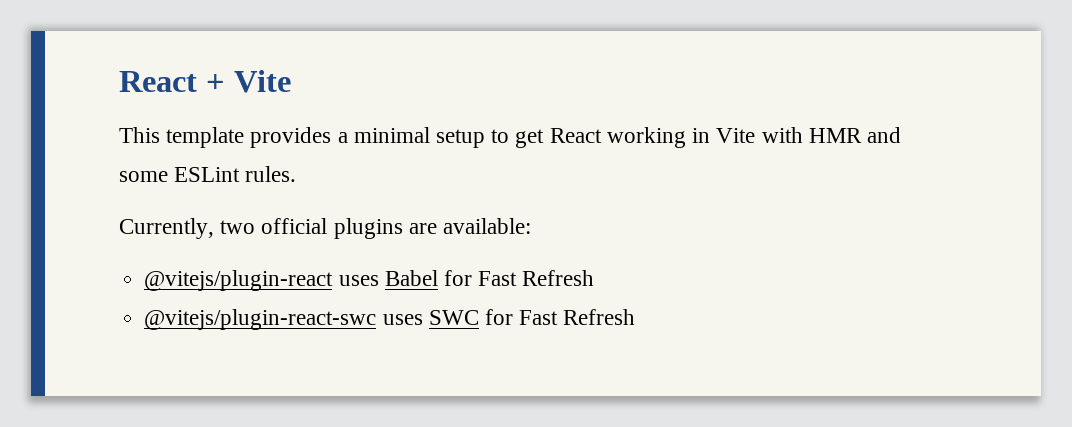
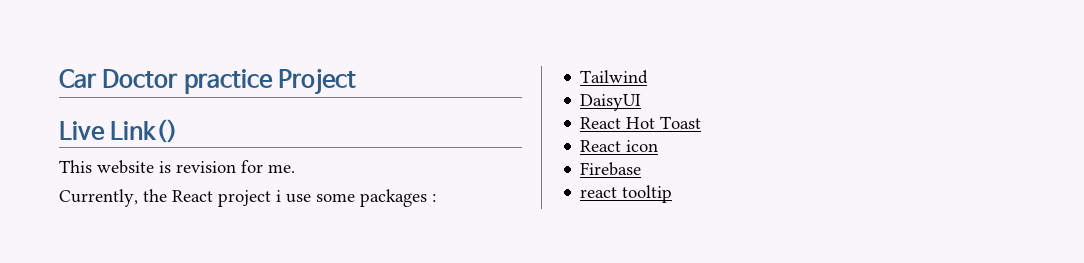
- React + Vite
- This template provides a minimal setup to get React working in Vite with HMR and some ESLint rules.
- Currently, two official plugins are available:
- @vitejs/plugin-react uses Babel for Fast Refresh
- @vitejs/plugin-react-swc uses SWC for Fast Refresh
+ Car Doctor practice Project
+ Live Link()
+ This website is revision for me.
+ Currently, the React project i use some packages :
+ Tailwind
+ DaisyUI
+ React Hot Toast
+ React icon
+ Firebase
+ react tooltip

